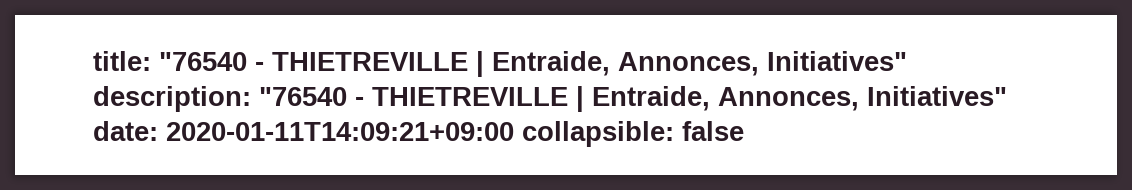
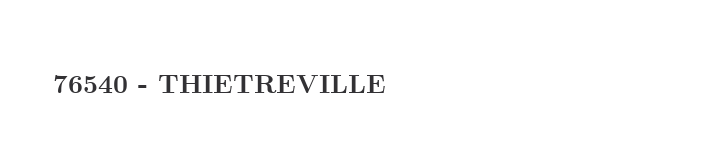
- title: "76540 - THIETREVILLE | Entraide, Annonces, Initiatives" description: "76540 - THIETREVILLE | Entraide, Annonces, Initiatives" date: 2020-01-11T14:09:21+09:00 collapsible: false
+ 76540 - THIETREVILLE

